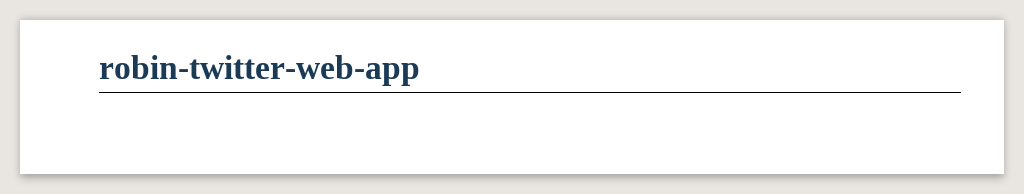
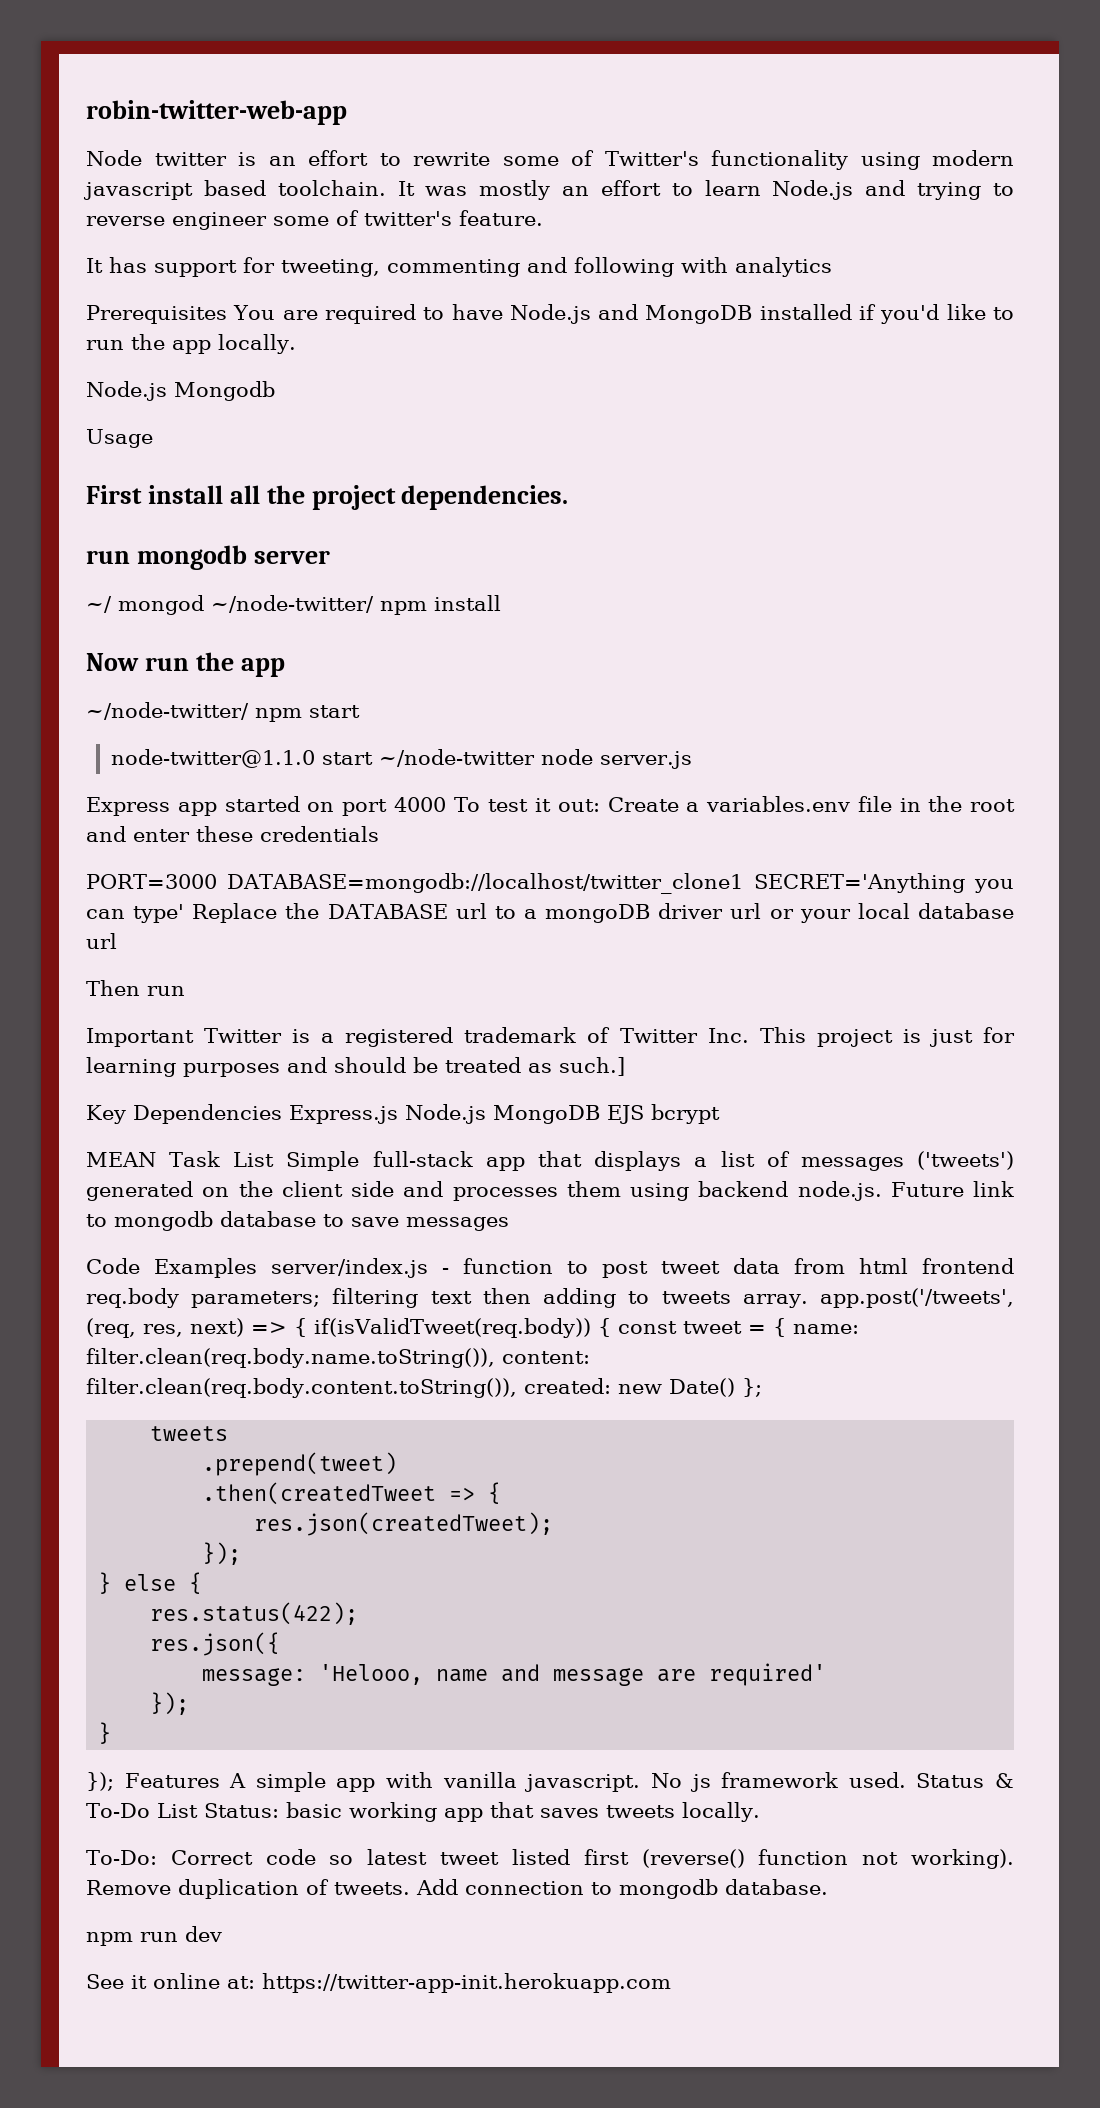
+ Node twitter is an effort to rewrite some of Twitter's functionality using modern javascript based toolchain. It was mostly an effort to learn Node.js and trying to reverse engineer some of twitter's feature.
+ It has support for tweeting, commenting and following with analytics
+ Prerequisites You are required to have Node.js and MongoDB installed if you'd like to run the app locally.
+ Node.js Mongodb
+ Usage
+ First install all the project dependencies.
+ run mongodb server
+ ~/ mongod ~/node-twitter/ npm install
+ Now run the app
+ ~/node-twitter/ npm start
+ node-twitter@1.1.0 start ~/node-twitter node server.js
+ Express app started on port 4000 To test it out: Create a variables.env file in the root and enter these credentials
+ PORT=3000 DATABASE=mongodb://localhost/twitter_clone1 SECRET='Anything you can type' Replace the DATABASE url to a mongoDB driver url or your local database url
+ Then run
+ Important Twitter is a registered trademark of Twitter Inc. This project is just for learning purposes and should be treated as such.]
+ Key Dependencies Express.js Node.js MongoDB EJS bcrypt
+ MEAN Task List Simple full-stack app that displays a list of messages ('tweets') generated on the client side and processes them using backend node.js. Future link to mongodb database to save messages
+ Code Examples server/index.js - function to post tweet data from html frontend req.body parameters; filtering text then adding to tweets array. app.post('/tweets', (req, res, next) => { if(isValidTweet(req.body)) { const tweet = { name: filter.clean(req.body.name.toString()), content: filter.clean(req.body.content.toString()), created: new Date() };
+ tweets
+ .prepend(tweet)
+ .then(createdTweet => {
+ res.json(createdTweet);
+ });
+ } else {
+ res.status(422);
+ res.json({
+ message: 'Helooo, name and message are required'
+ });
+ }
+ }); Features A simple app with vanilla javascript. No js framework used. Status & To-Do List Status: basic working app that saves tweets locally.
+ To-Do: Correct code so latest tweet listed first (reverse() function not working). Remove duplication of tweets. Add connection to mongodb database.
+ npm run dev
+ See it online at: https://twitter-app-init.herokuapp.com

